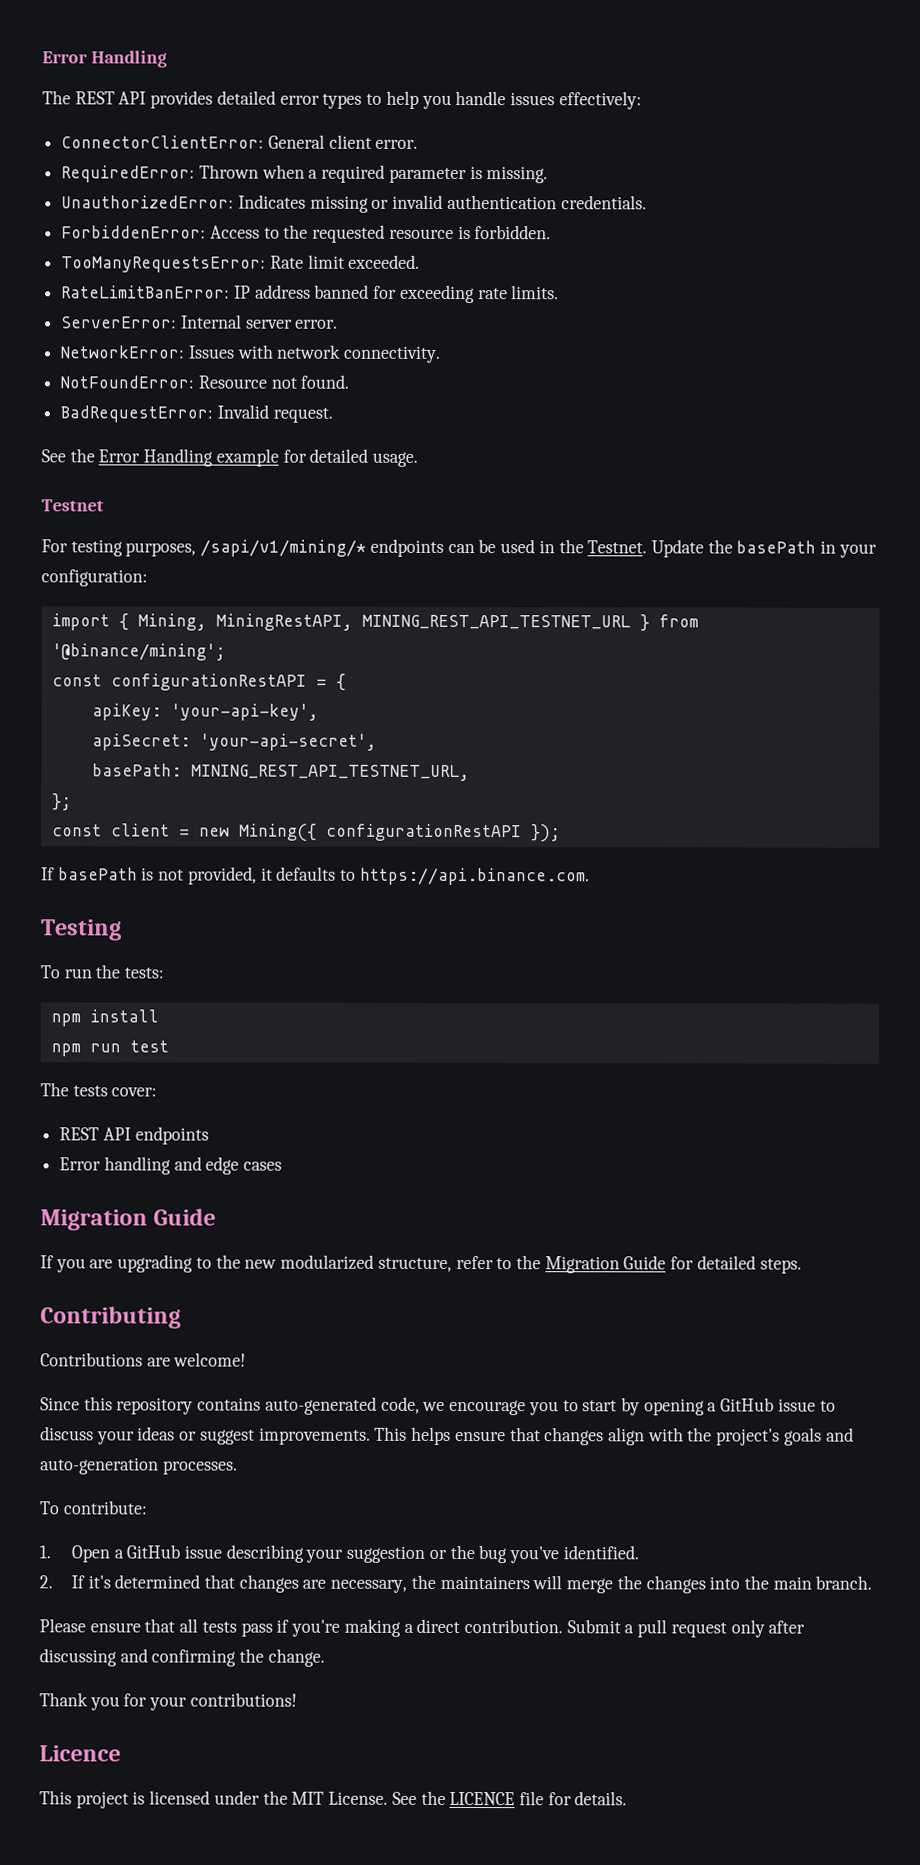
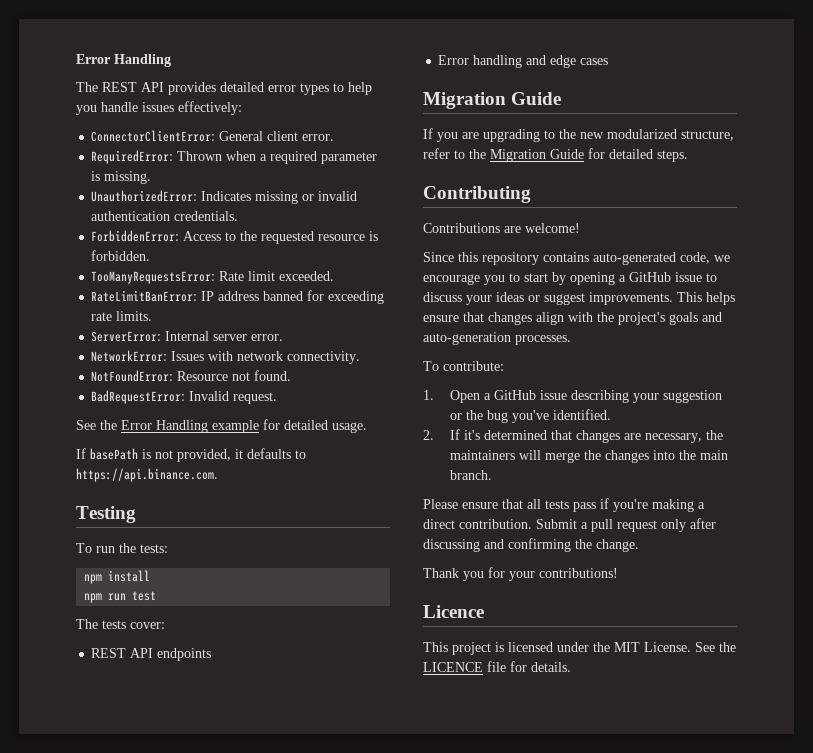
- Testnet
- For testing purposes, /sapi/v1/mining/* endpoints can be used in the Testnet. Update the basePath in your configuration:
- import { Mining, MiningRestAPI, MINING_REST_API_TESTNET_URL } from '@binance/mining';
- const configurationRestAPI = {
- apiKey: 'your-api-key',
- apiSecret: 'your-api-secret',
- basePath: MINING_REST_API_TESTNET_URL,
- };
- const client = new Mining({ configurationRestAPI });

